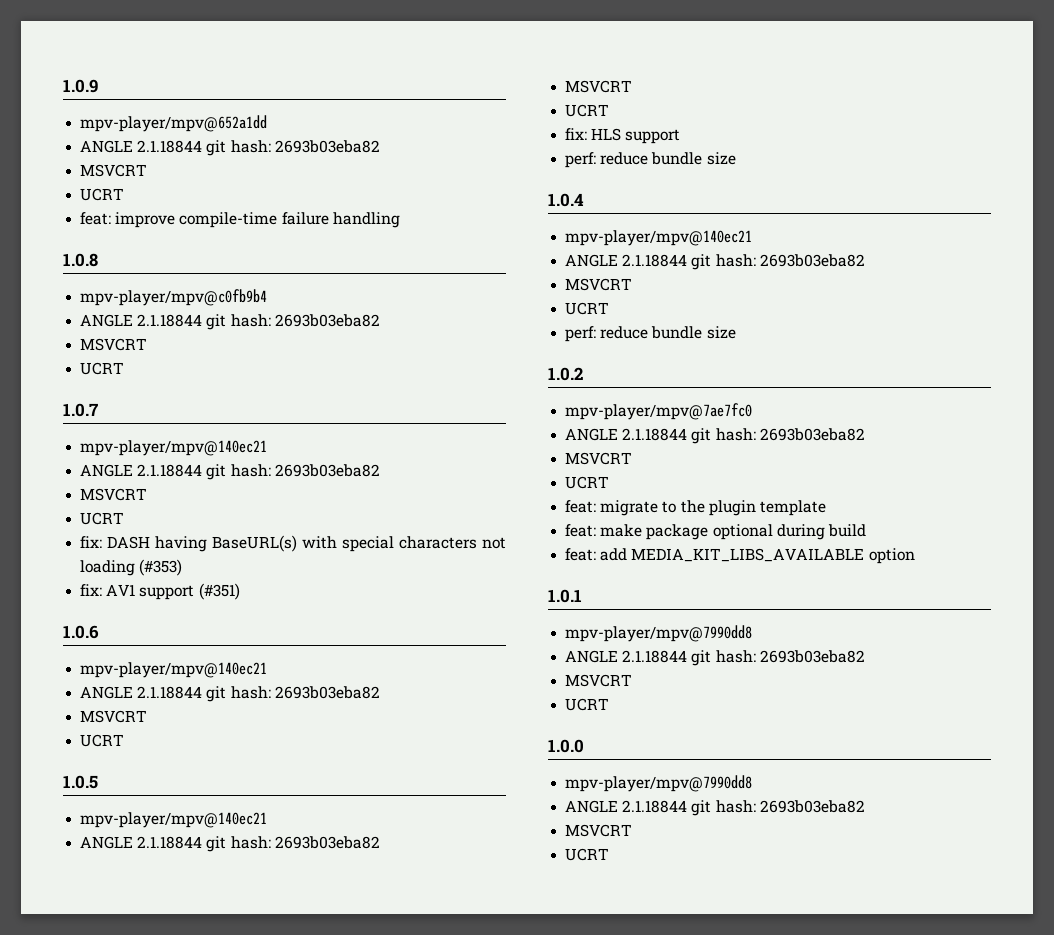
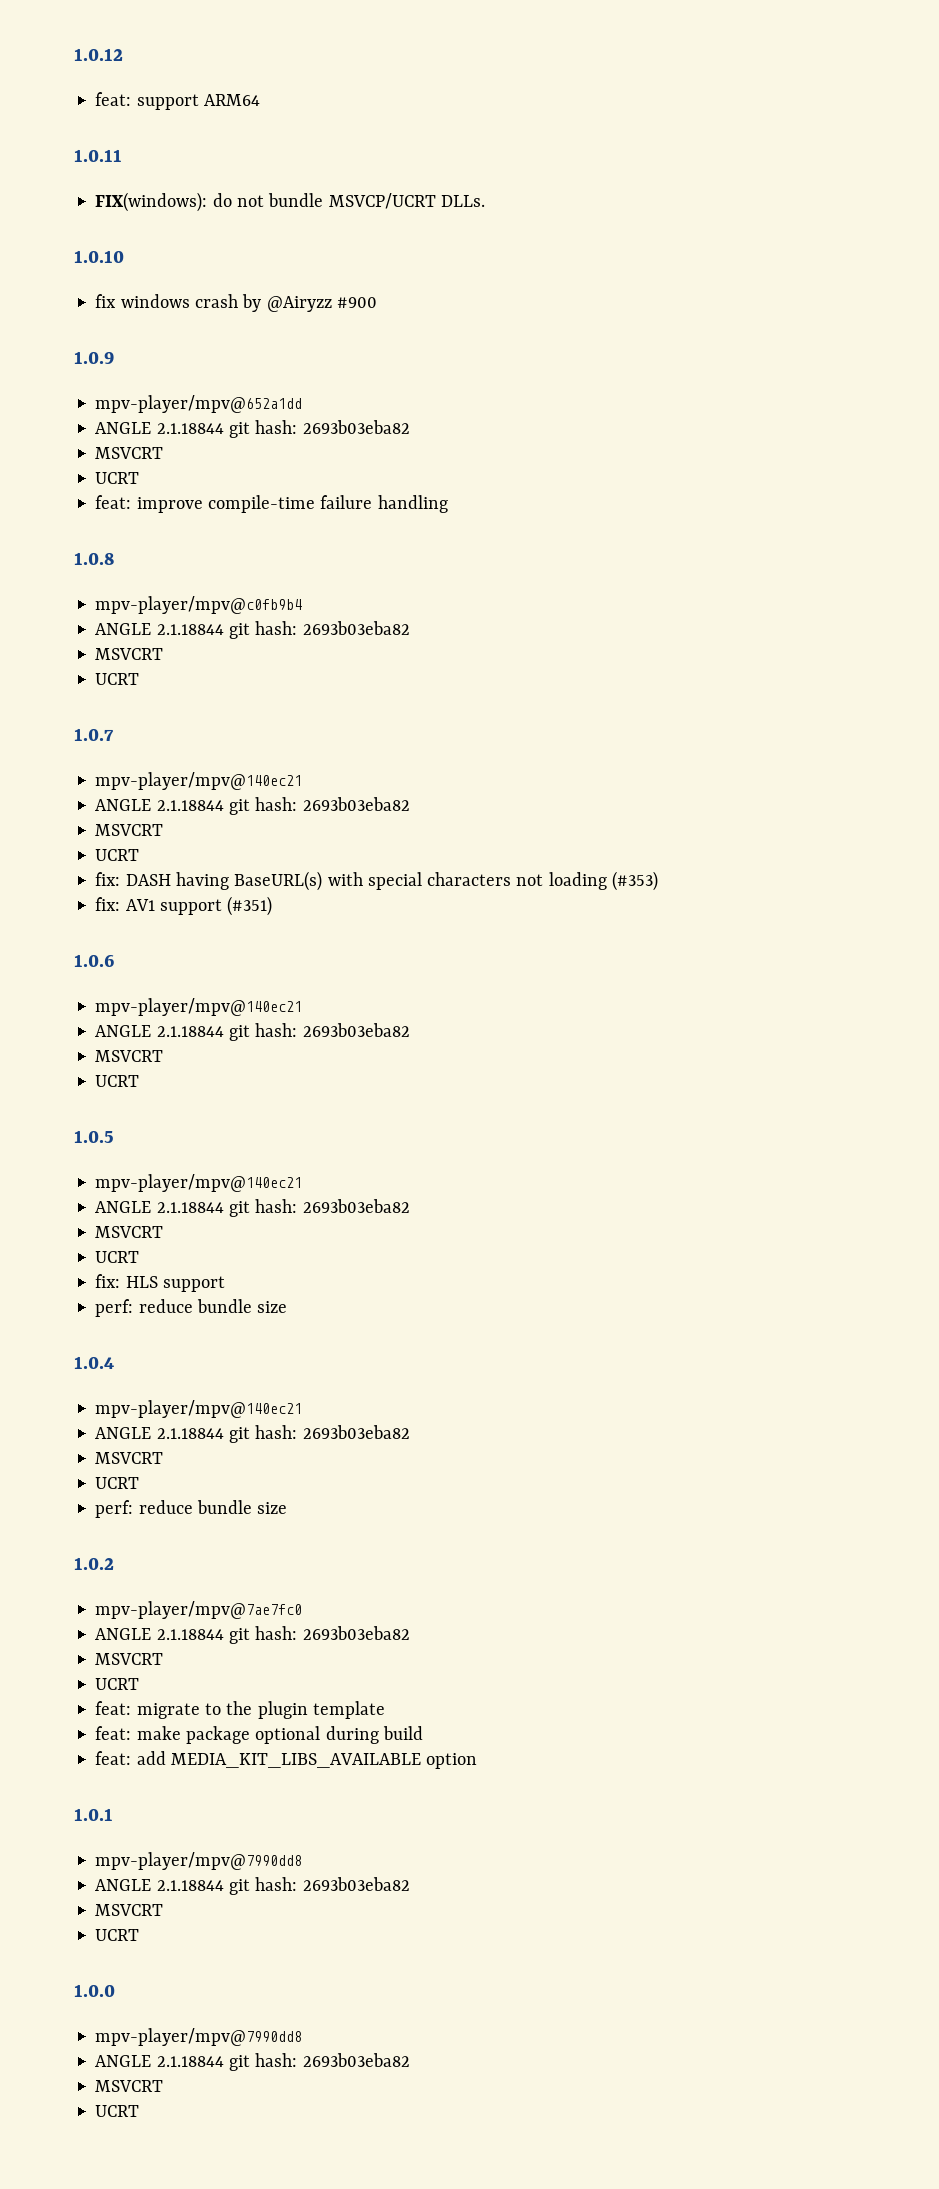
+ 1.0.12
+ feat: support ARM64
+ 1.0.11
+ FIX(windows): do not bundle MSVCP/UCRT DLLs.
+ 1.0.10
+ fix windows crash by @Airyzz #900

